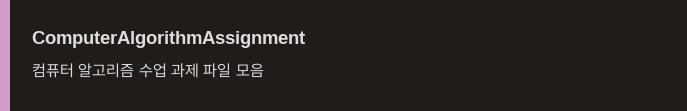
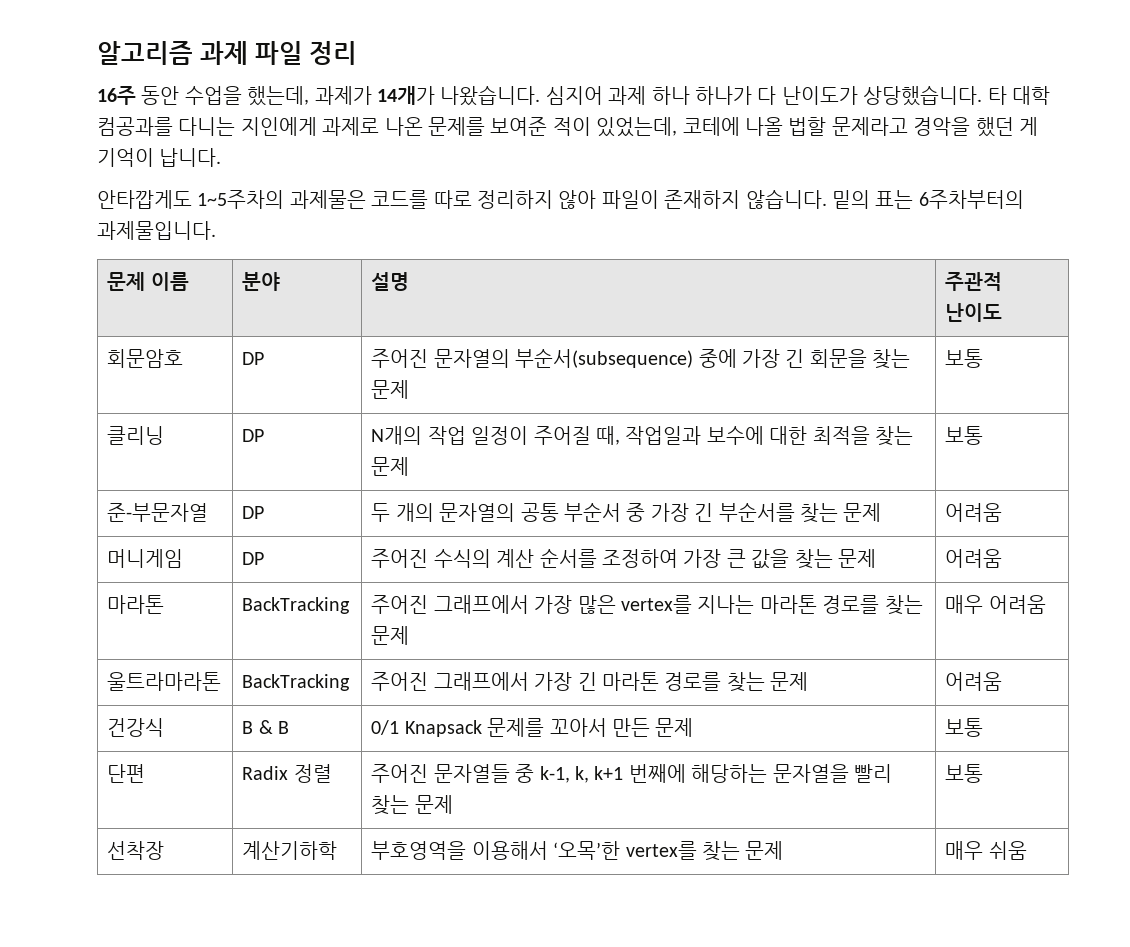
- ComputerAlgorithmAssignment
- 컴퓨터 알고리즘 수업 과제 파일 모음
+ 알고리즘 과제 파일 정리
+ 16주 동안 수업을 했는데, 과제가 14개가 나왔습니다. 심지어 과제 하나 하나가 다 난이도가 상당했습니다. 타 대학 컴공과를 다니는 지인에게 과제로 나온 문제를 보여준 적이 있었는데, 코테에 나올 법할 문제라고 경악을 했던 게 기억이 납니다.
+ 안타깝게도 1~5주차의 과제물은 코드를 따로 정리하지 않아 파일이 존재하지 않습니다. 밑의 표는 6주차부터의 과제물입니다.
+ 문제 이름 | 분야 | 설명 | 주관적 난이도
+ 회문암호 | DP | 주어진 문자열의 부순서(subsequence) 중에 가장 긴 회문을 찾는 문제 | 보통
+ 클리닝 | DP | N개의 작업 일정이 주어질 때, 작업일과 보수에 대한 최적을 찾는 문제 | 보통
+ 준-부문자열 | DP | 두 개의 문자열의 공통 부순서 중 가장 긴 부순서를 찾는 문제 | 어려움
+ 머니게임 | DP | 주어진 수식의 계산 순서를 조정하여 가장 큰 값을 찾는 문제 | 어려움
+ 마라톤 | BackTracking | 주어진 그래프에서 가장 많은 vertex를 지나는 마라톤 경로를 찾는 문제 | 매우 어려움
+ 울트라마라톤 | BackTracking | 주어진 그래프에서 가장 긴 마라톤 경로를 찾는 문제 | 어려움
+ 건강식 | B & B | 0/1 Knapsack 문제를 꼬아서 만든 문제 | 보통
+ 단편 | Radix 정렬 | 주어진 문자열들 중 k-1, k, k+1 번째에 해당하는 문자열을 빨리 찾는 문제 | 보통
+ 선착장 | 계산기하학 | 부호영역을 이용해서 ‘오목’한 vertex를 찾는 문제 | 매우 쉬움

